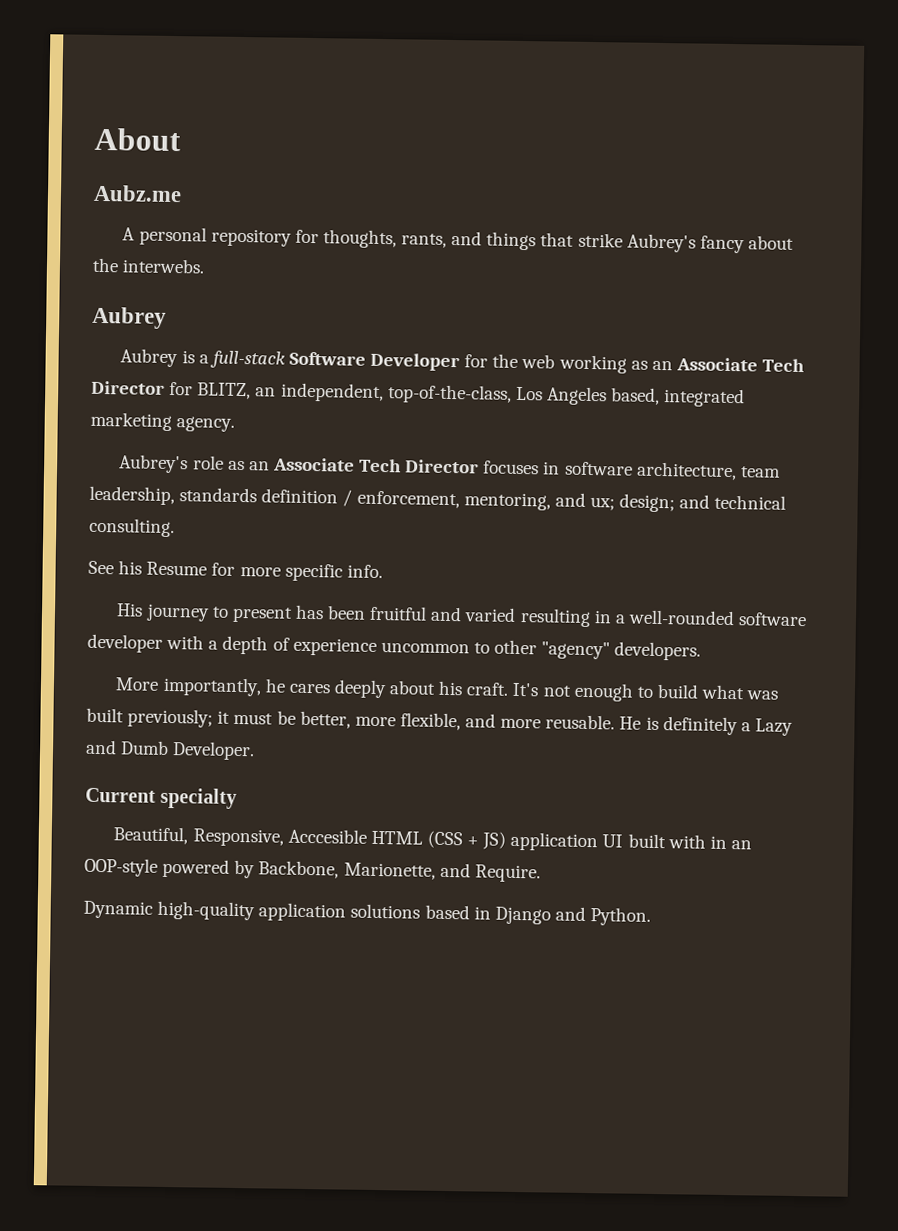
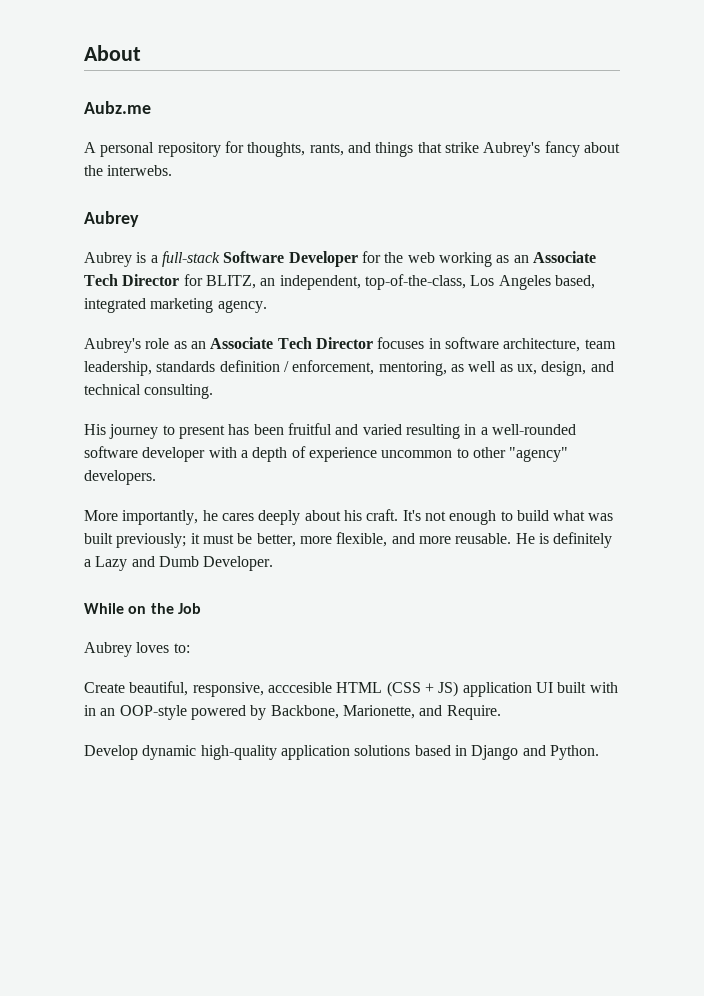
- Aubrey's role as an Associate Tech Director focuses in software architecture, team leadership, standards definition / enforcement, mentoring, and ux; design; and technical consulting.
- See his Resume for more specific info.
+ Aubrey's role as an Associate Tech Director focuses in software architecture, team leadership, standards definition / enforcement, mentoring, as well as ux, design, and technical consulting.
- Current specialty
- Beautiful, Responsive, Acccesible HTML (CSS + JS) application UI built with in an OOP-style powered by Backbone, Marionette, and Require.
+ While on the Job
+ Aubrey loves to:
+ Create beautiful, responsive, acccesible HTML (CSS + JS) application UI built with in an OOP-style powered by Backbone, Marionette, and Require.
- Dynamic high-quality application solutions based in Django and Python.
+ Develop dynamic high-quality application solutions based in Django and Python.

